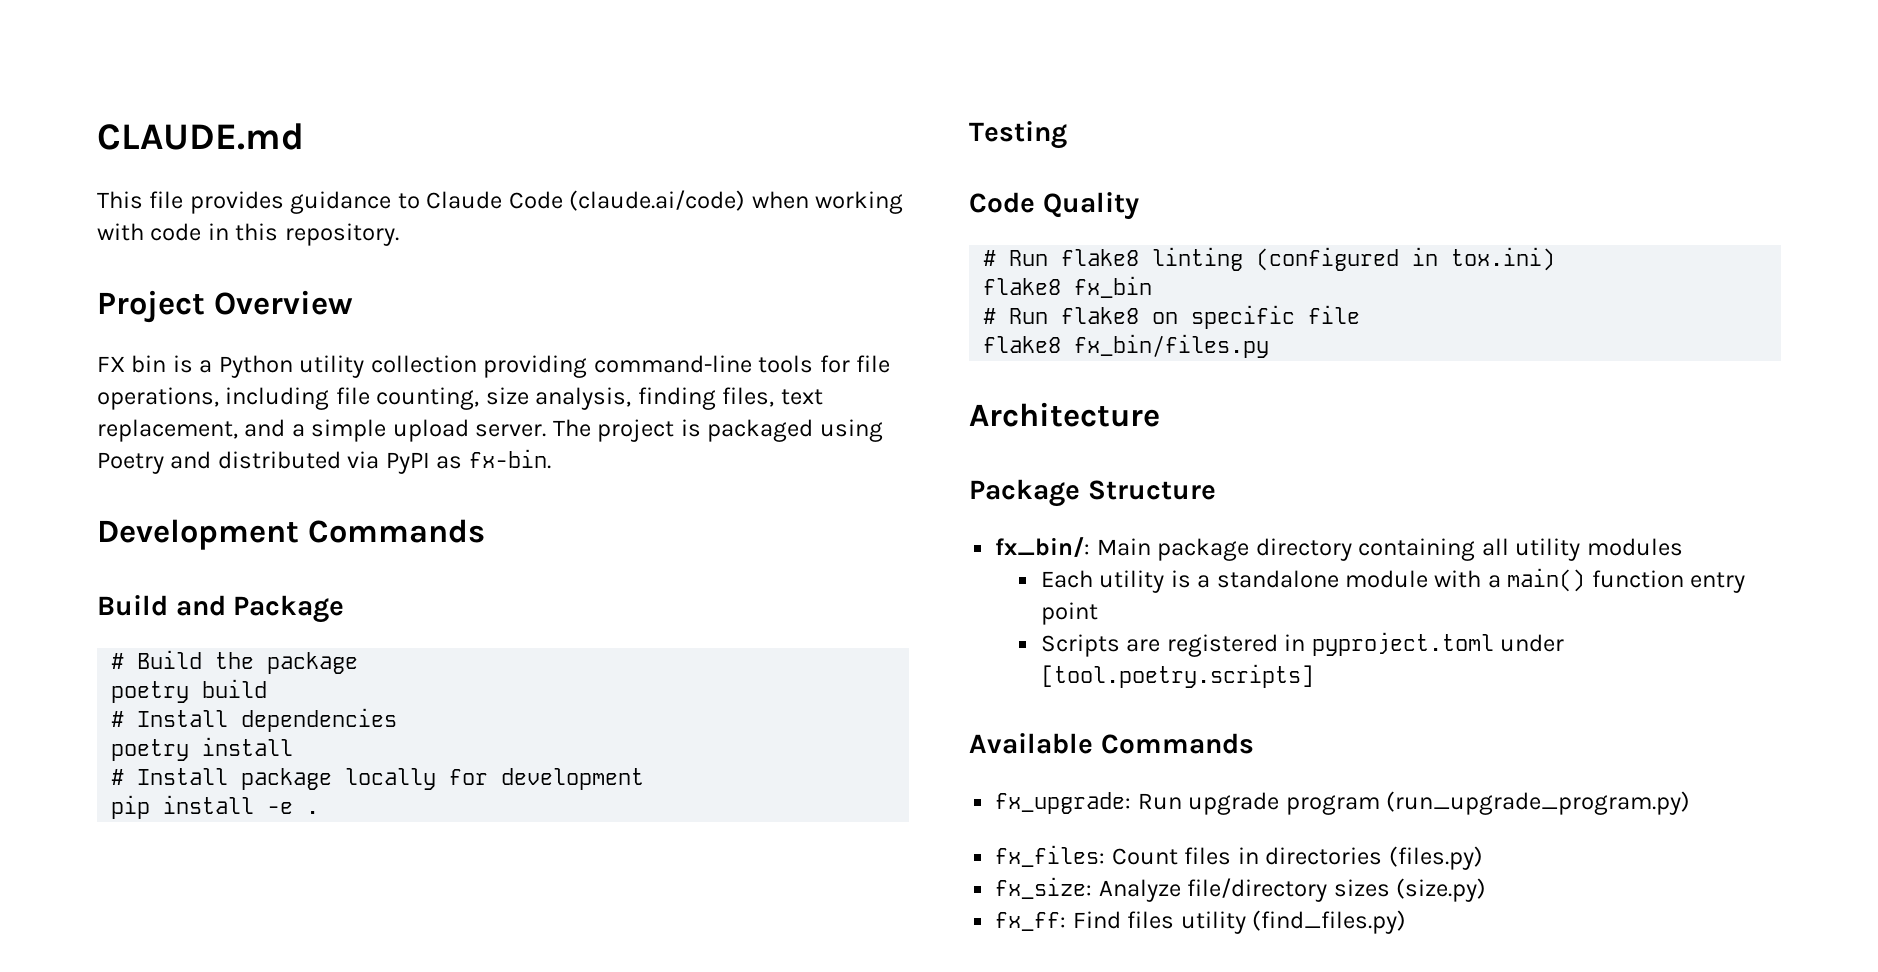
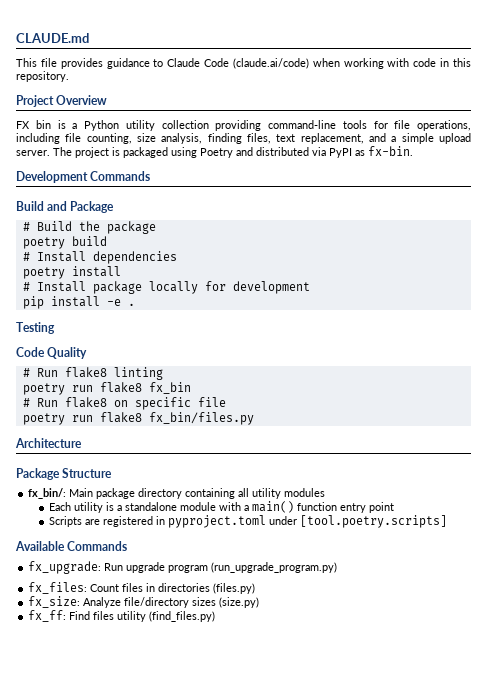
- # Run flake8 linting (configured in tox.ini)
- flake8 fx_bin
+ # Run flake8 linting
+ poetry run flake8 fx_bin
- flake8 fx_bin/files.py
+ poetry run flake8 fx_bin/files.py

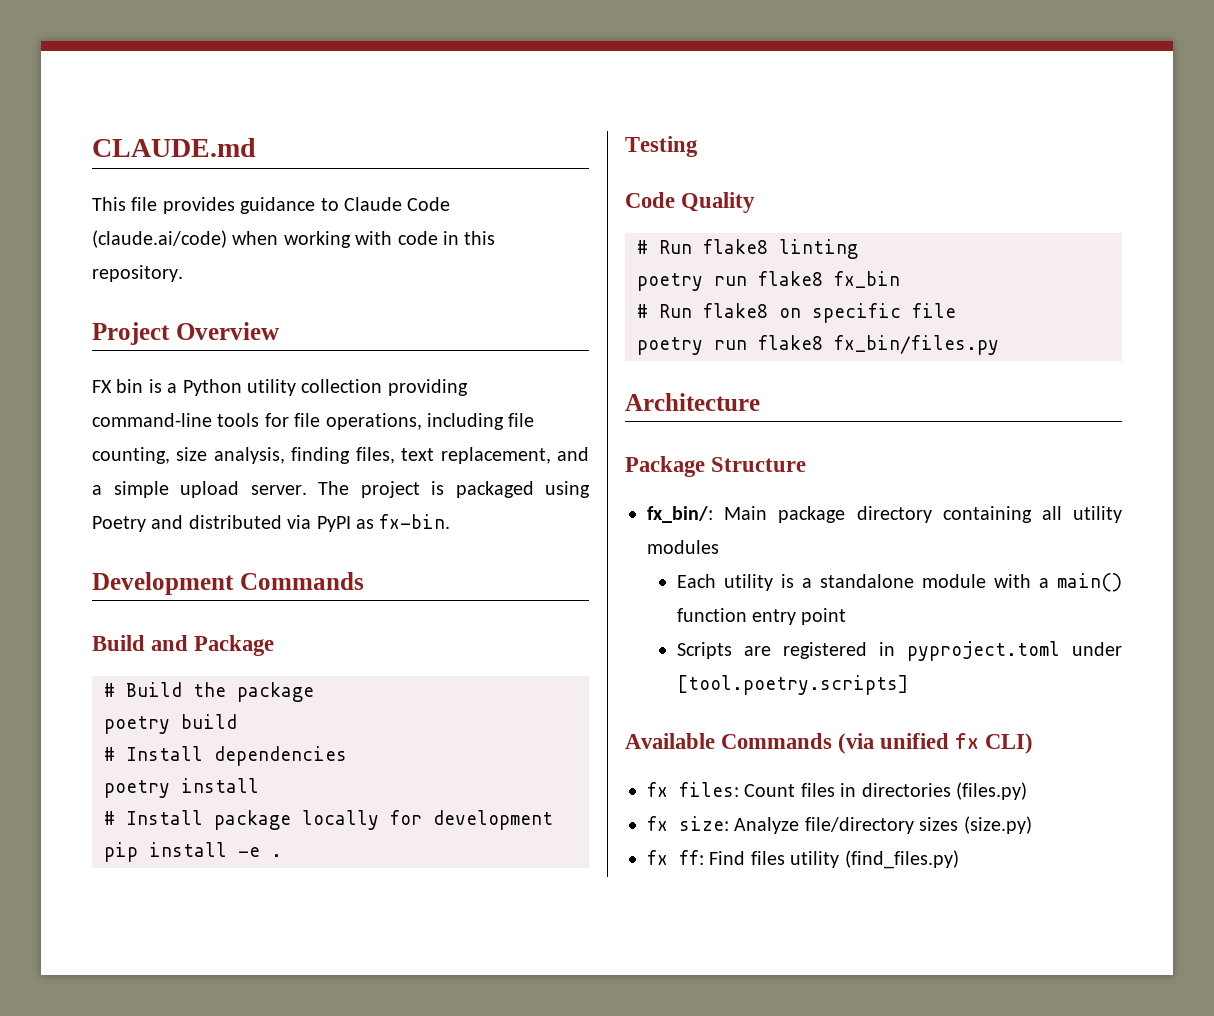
- Available Commands
- fx_upgrade: Run upgrade program (run_upgrade_program.py)
- fx_files: Count files in directories (files.py)
+ Available Commands (via unified fx CLI)
+ fx files: Count files in directories (files.py)
- fx_size: Analyze file/directory sizes (size.py)
+ fx size: Analyze file/directory sizes (size.py)
- fx_ff: Find files utility (find_files.py)
+ fx ff: Find files utility (find_files.py)

